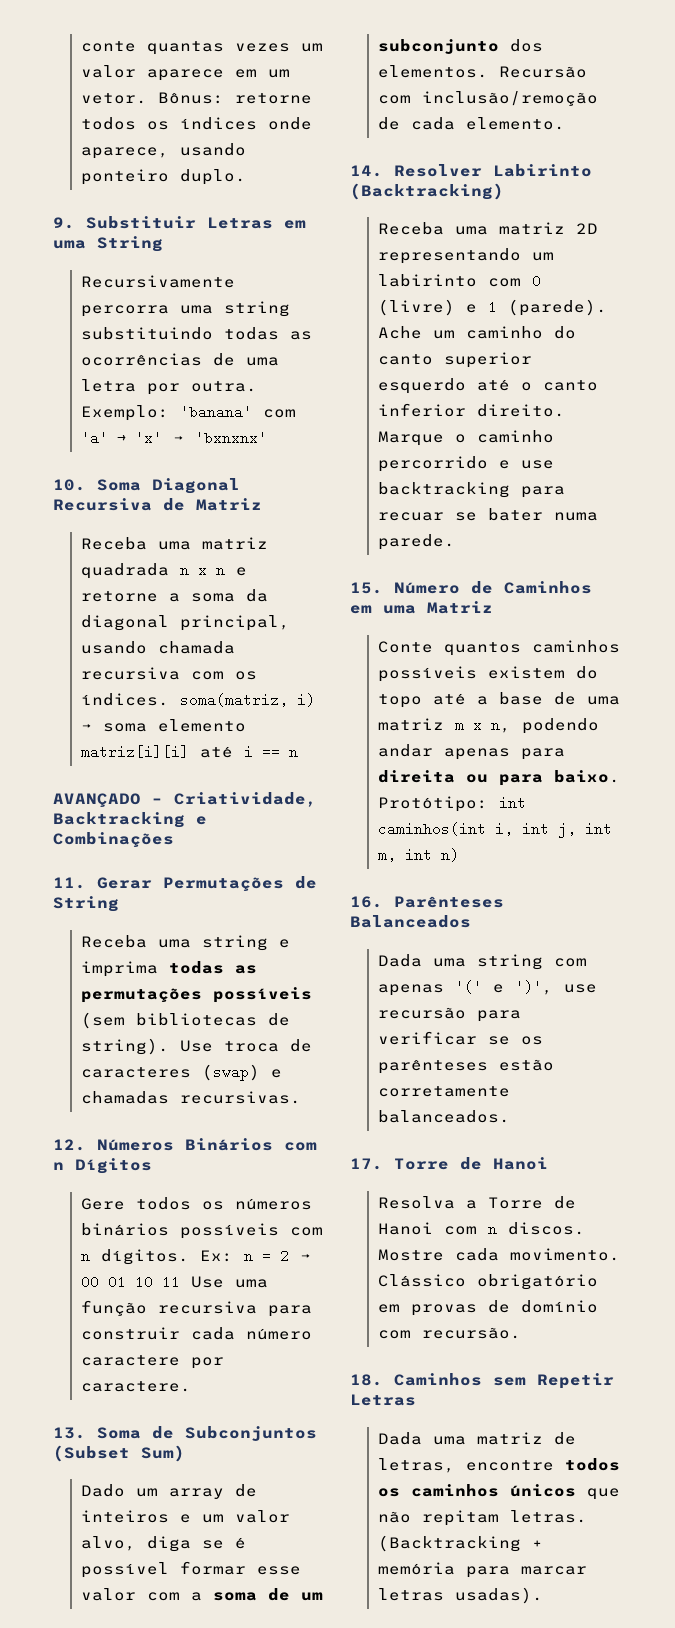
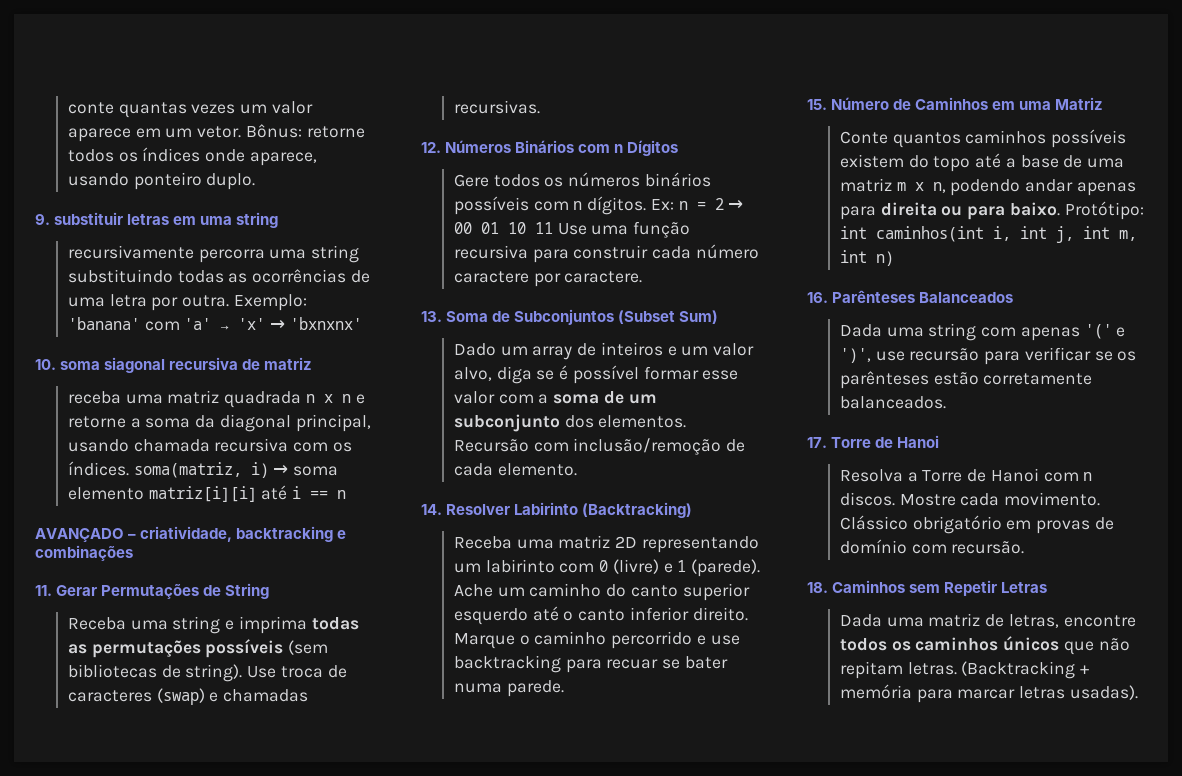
- 9. Substituir Letras em uma String
- Recursivamente percorra uma string substituindo todas as ocorrências de uma letra por outra.
+ 9. substituir letras em uma string
+ recursivamente percorra uma string substituindo todas as ocorrências de uma letra por outra.
- 10. Soma Diagonal Recursiva de Matriz
- Receba uma matriz quadrada n x n e retorne a soma da diagonal principal, usando chamada recursiva com os índices. soma(matriz, i) → soma elemento matriz[i][i] até i == n
+ 10. soma siagonal recursiva de matriz
+ receba uma matriz quadrada n x n e retorne a soma da diagonal principal, usando chamada recursiva com os índices. soma(matriz, i) → soma elemento matriz[i][i] até i == n
- AVANÇADO – Criatividade, Backtracking e Combinações
+ AVANÇADO – criatividade, backtracking e combinações

